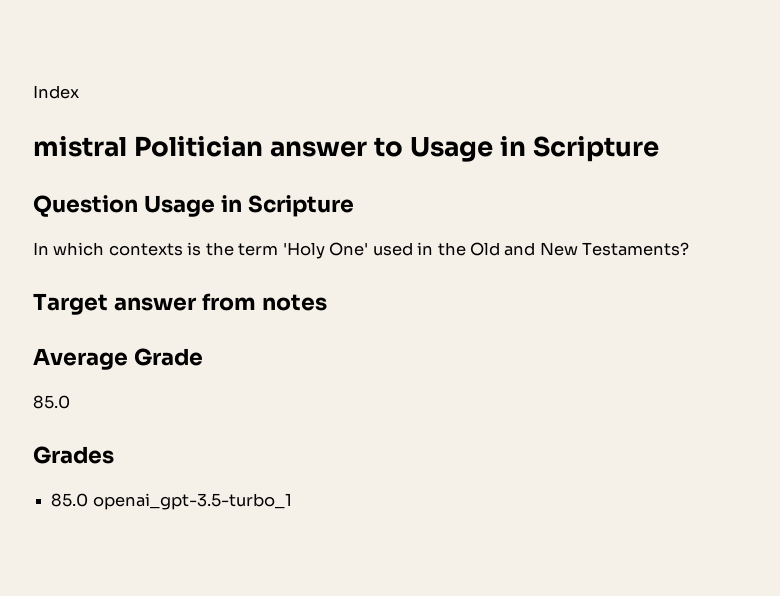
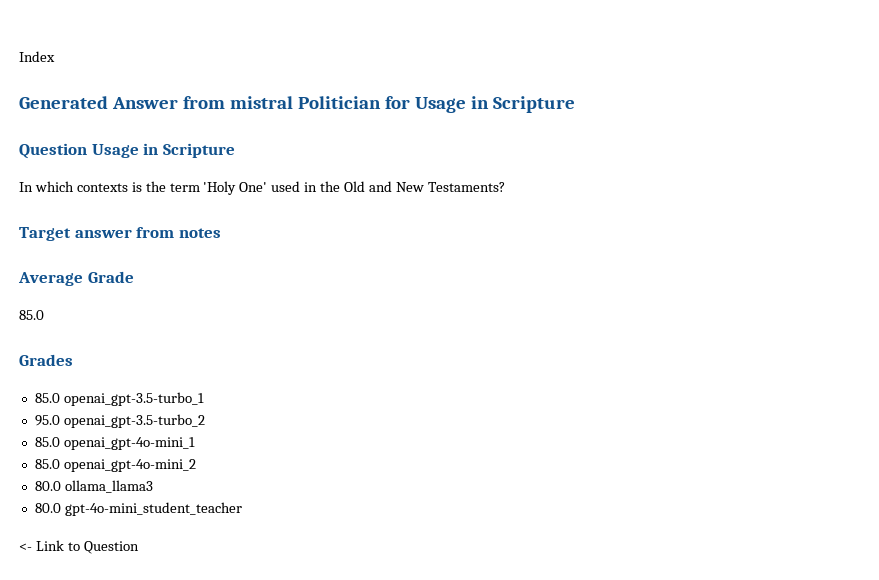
- mistral Politician answer to Usage in Scripture
+ Generated Answer from mistral Politician for Usage in Scripture
+ 95.0 openai_gpt-3.5-turbo_2
+ 85.0 openai_gpt-4o-mini_1
+ 85.0 openai_gpt-4o-mini_2
+ 80.0 ollama_llama3
+ 80.0 gpt-4o-mini_student_teacher
+ <- Link to Question

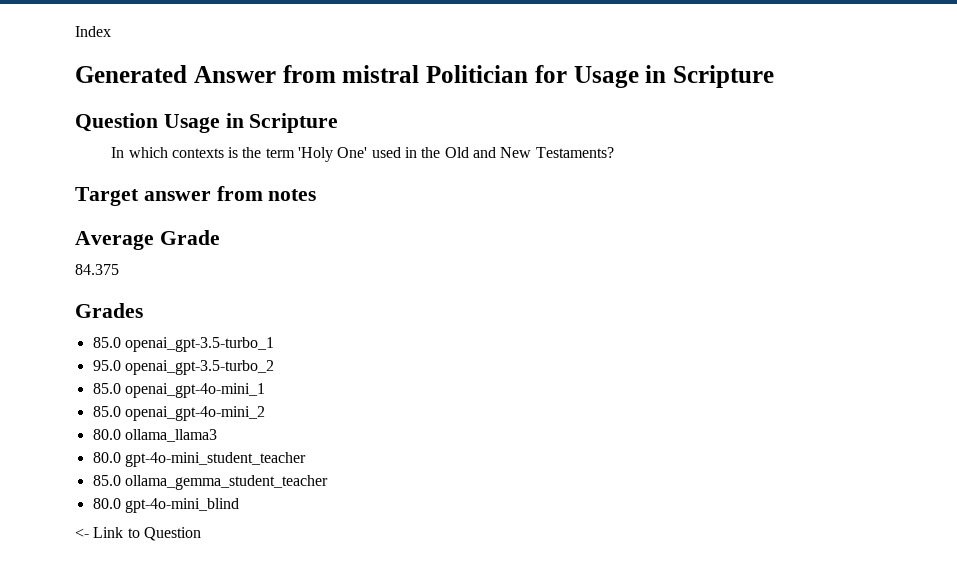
  Average Grade
- 85.0
+ 84.375
+ 85.0 ollama_gemma_student_teacher
+ 80.0 gpt-4o-mini_blind

